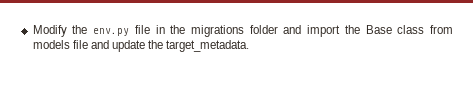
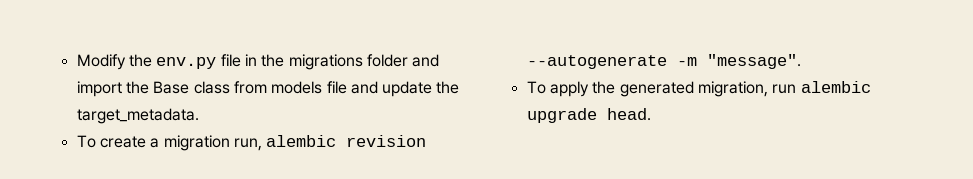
+ To create a migration run, alembic revision --autogenerate -m "message".
+ To apply the generated migration, run alembic upgrade head.

